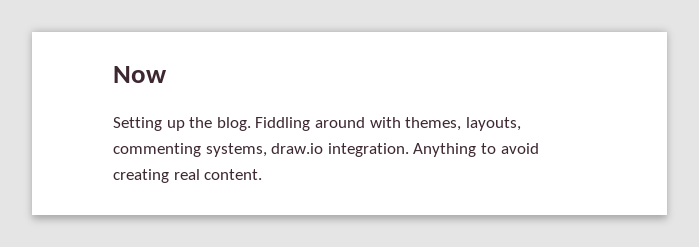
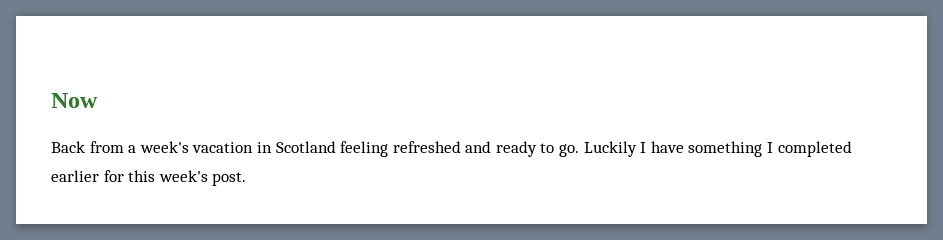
- Setting up the blog. Fiddling around with themes, layouts, commenting systems, draw.io integration. Anything to avoid creating real content.
+ Back from a week's vacation in Scotland feeling refreshed and ready to go. Luckily I have something I completed earlier for this week's post.

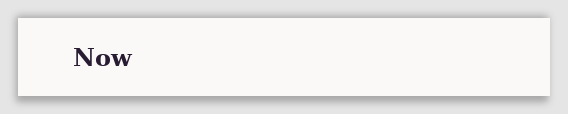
- Back from a week's vacation in Scotland feeling refreshed and ready to go. Luckily I have something I completed earlier for this week's post.

